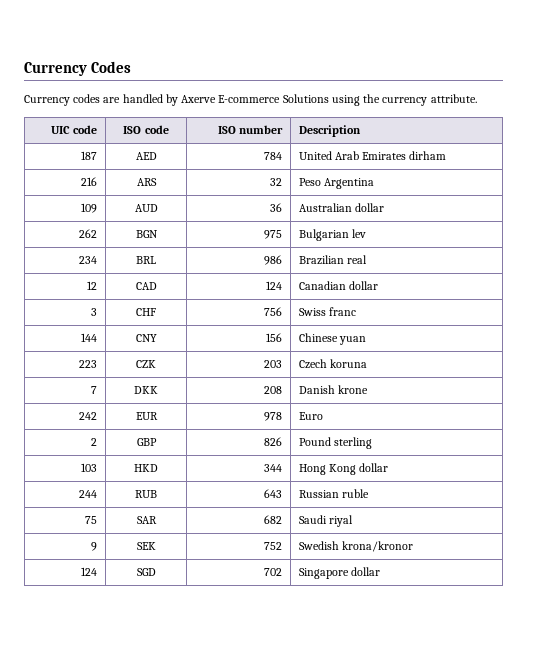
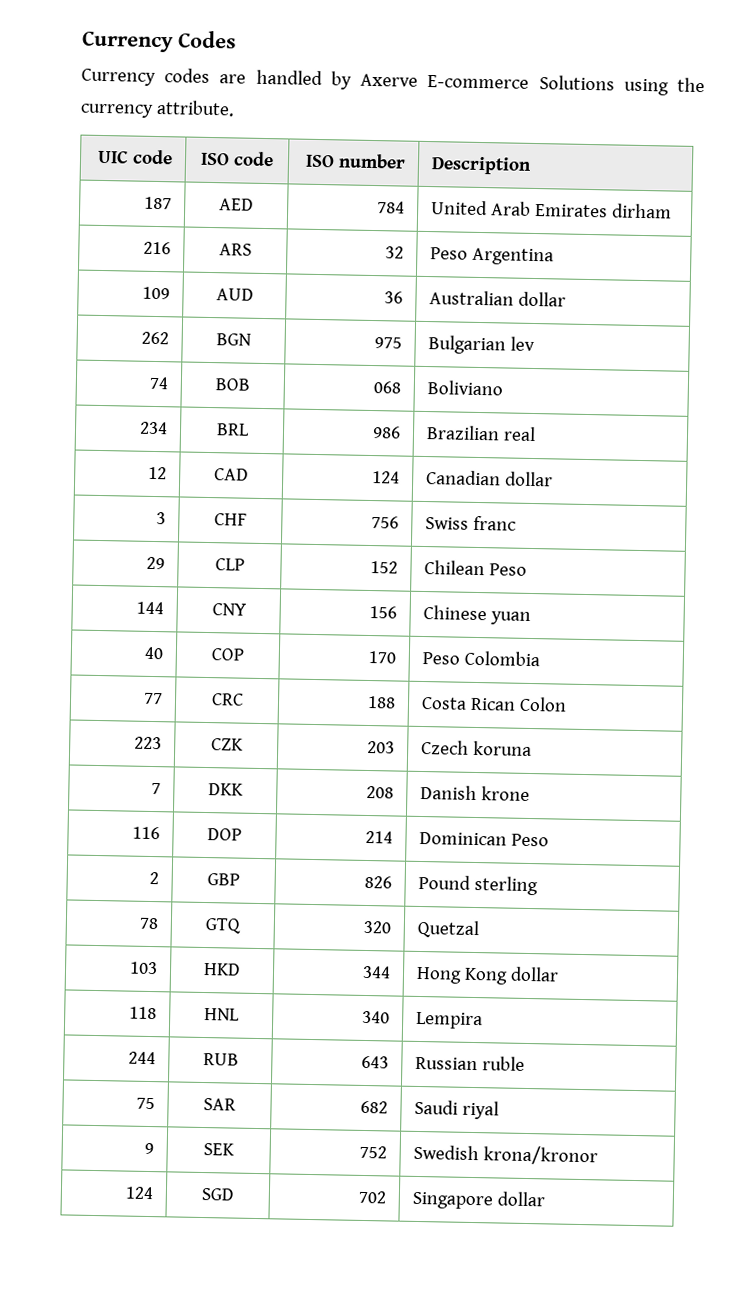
+ 74 | BOB | 068 | Boliviano
+ 29 | CLP | 152 | Chilean Peso
+ 40 | COP | 170 | Peso Colombia
+ 77 | CRC | 188 | Costa Rican Colon
- 242 | EUR | 978 | Euro
+ 116 | DOP | 214 | Dominican Peso
+ 78 | GTQ | 320 | Quetzal
+ 118 | HNL | 340 | Lempira

